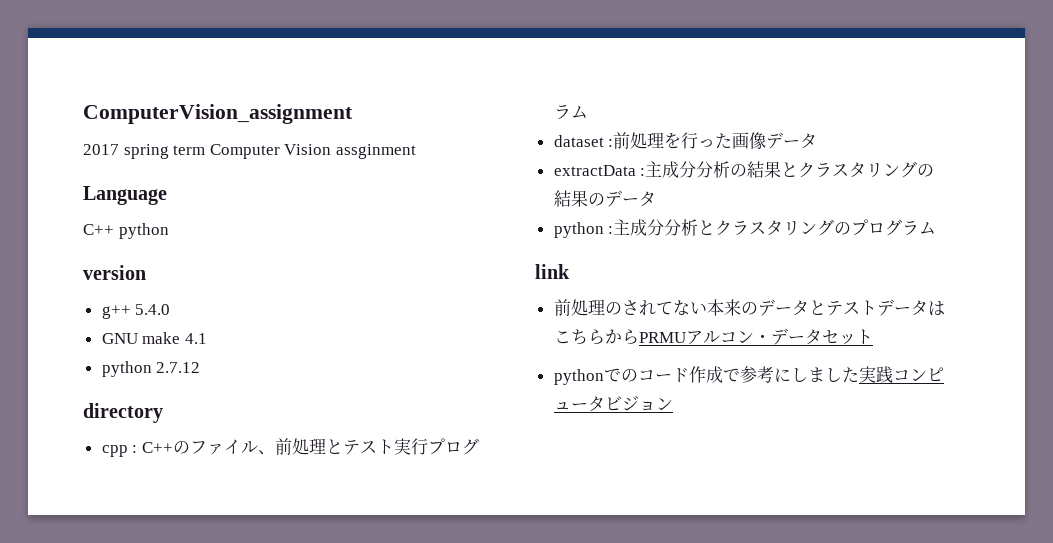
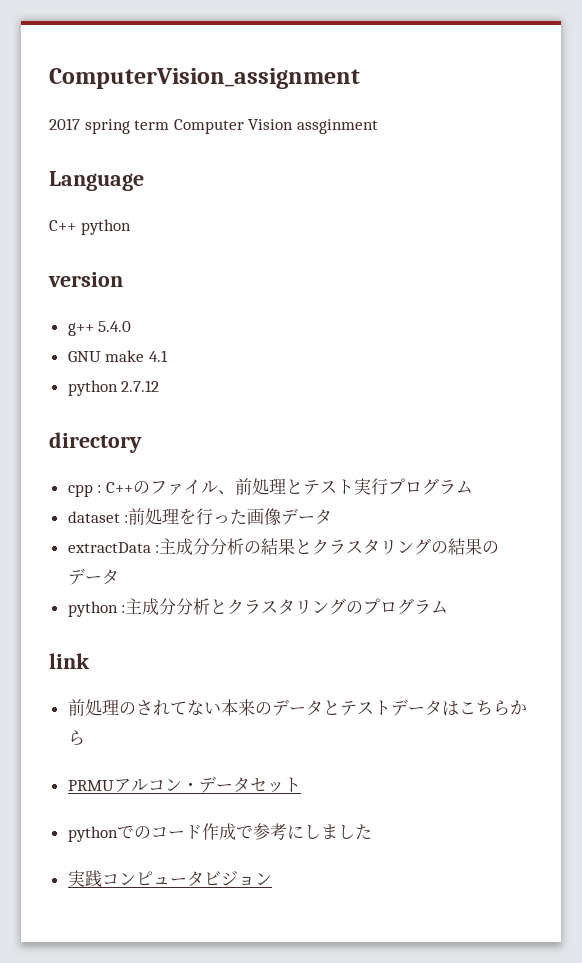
- 前処理のされてない本来のデータとテストデータはこちらからPRMUアルコン・データセット
+ 前処理のされてない本来のデータとテストデータはこちらから
+ PRMUアルコン・データセット
- pythonでのコード作成で参考にしました実践コンピュータビジョン
+ pythonでのコード作成で参考にしました
+ 実践コンピュータビジョン

